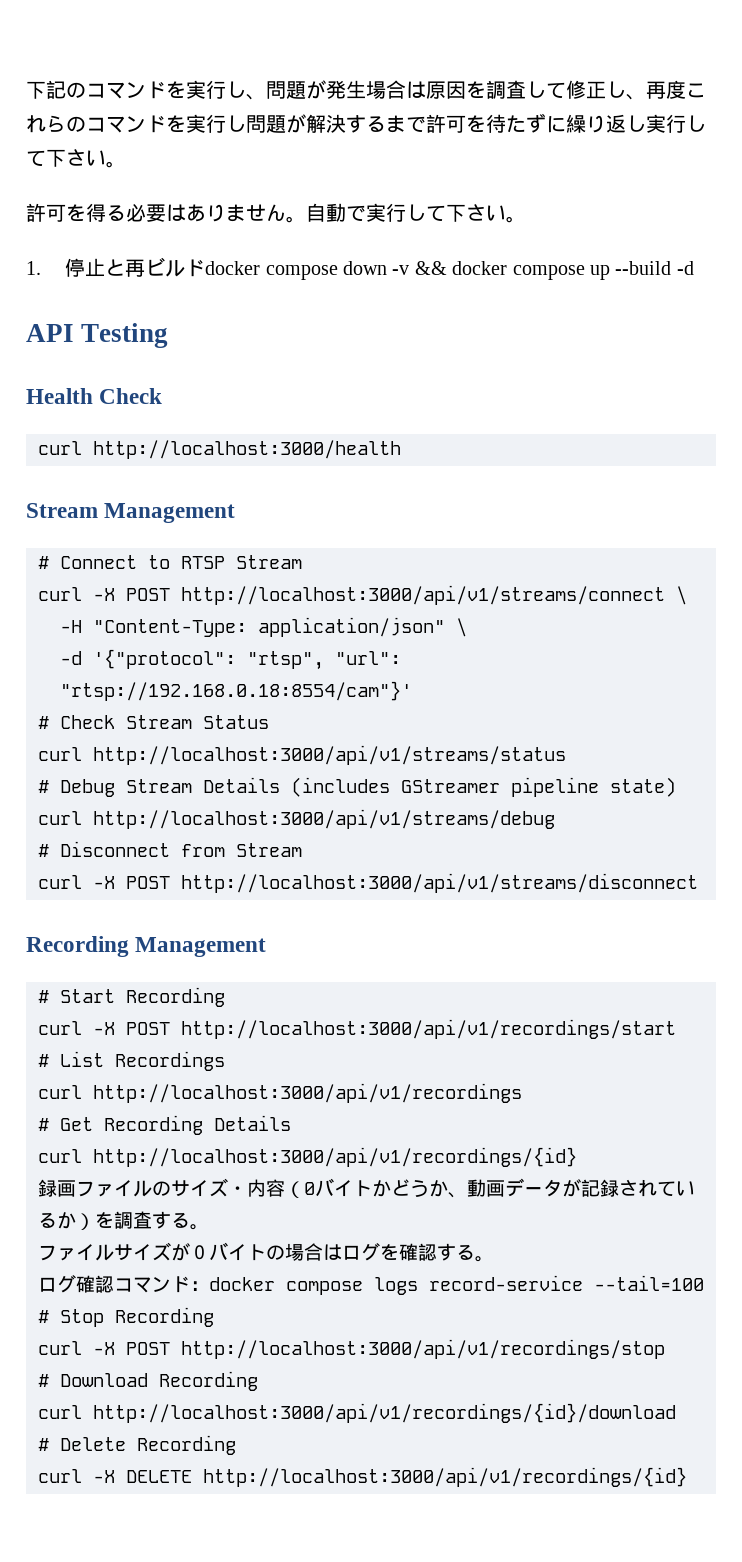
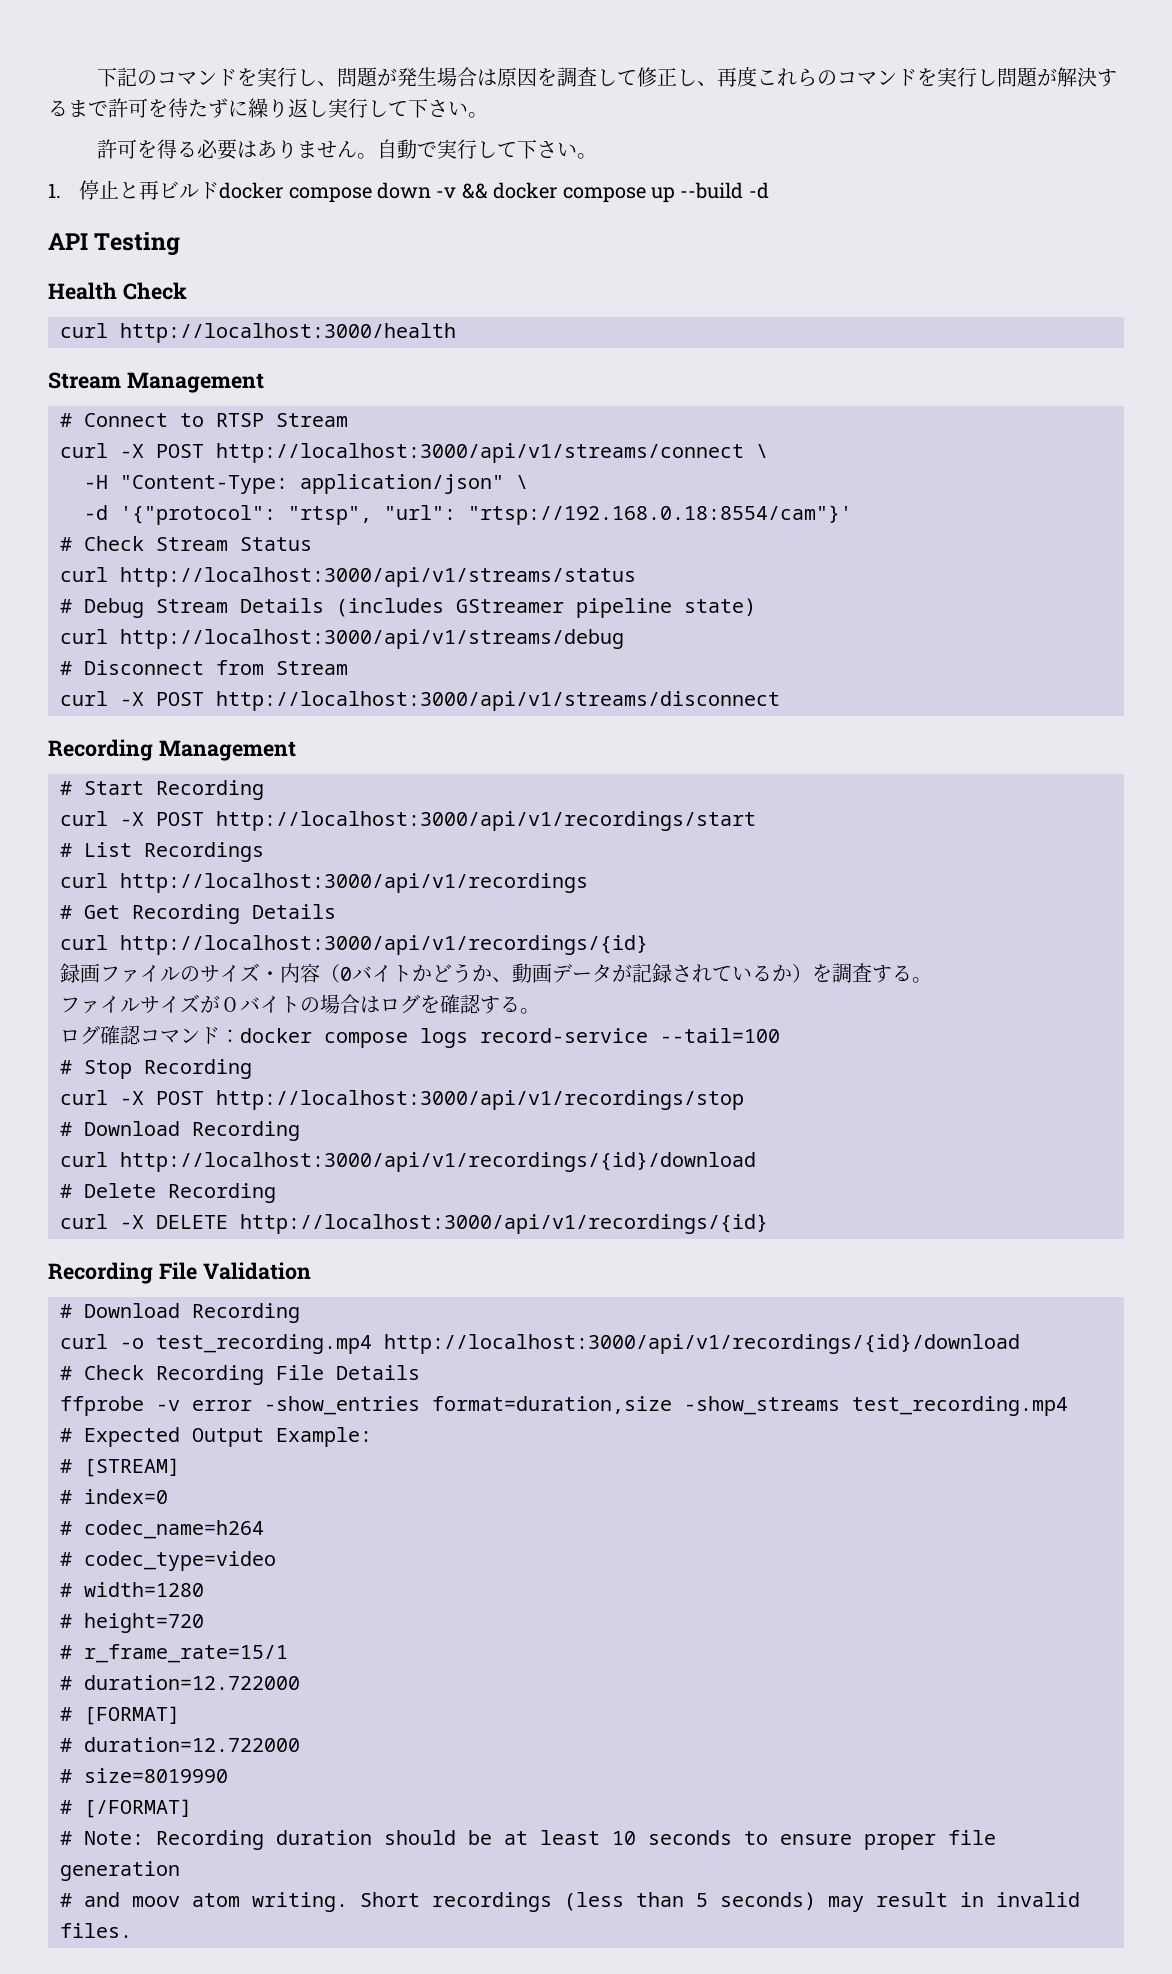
+ Recording File Validation
+ # Download Recording
+ curl -o test_recording.mp4 http://localhost:3000/api/v1/recordings/{id}/download
+ # Check Recording File Details
+ ffprobe -v error -show_entries format=duration,size -show_streams test_recording.mp4
+ # Expected Output Example:
+ # [STREAM]
+ # index=0
+ # codec_name=h264
+ # codec_type=video
+ # width=1280
+ # height=720
+ # r_frame_rate=15/1
+ # duration=12.722000
+ # [FORMAT]
+ # duration=12.722000
+ # size=8019990
+ # [/FORMAT]
+ # Note: Recording duration should be at least 10 seconds to ensure proper file generation
+ # and moov atom writing. Short recordings (less than 5 seconds) may result in invalid files.

